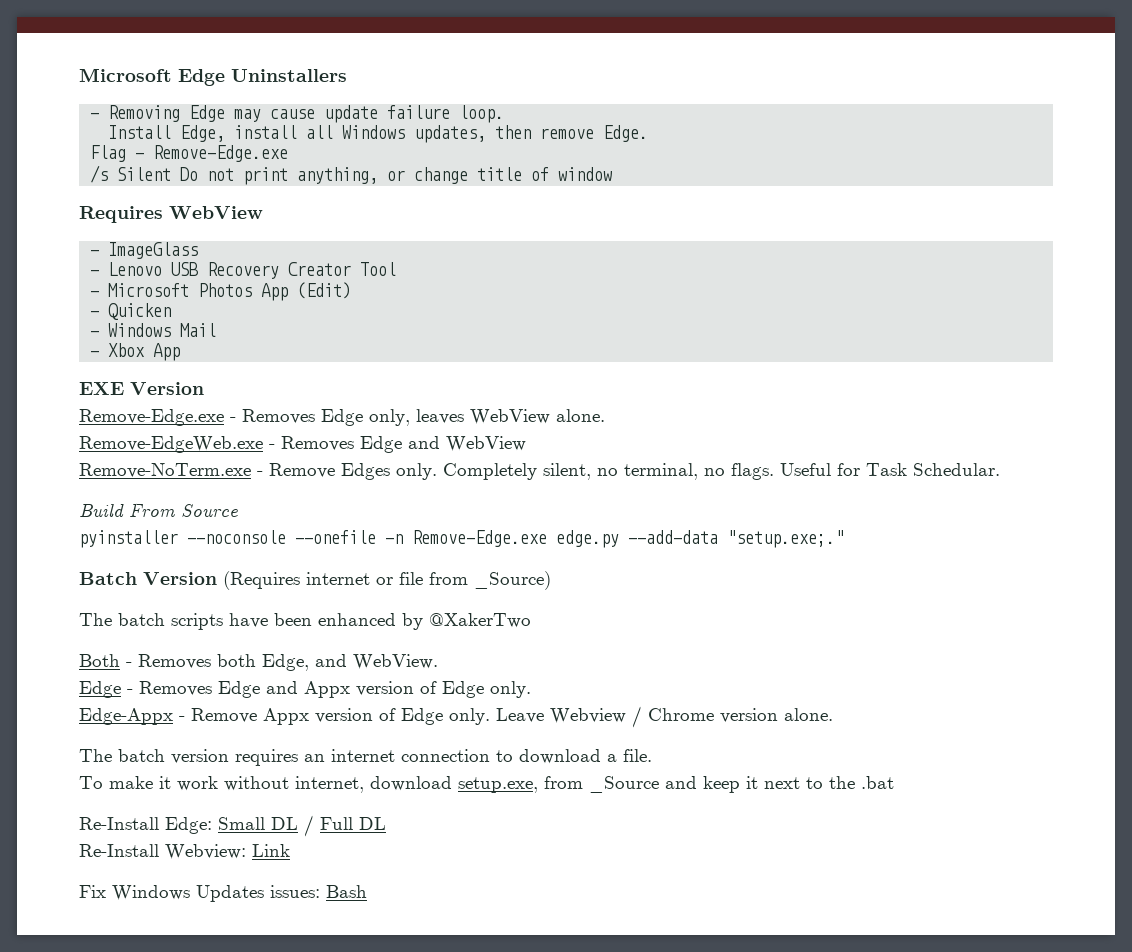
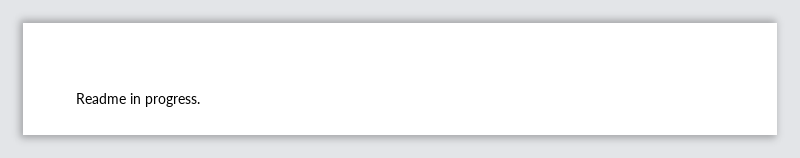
- Microsoft Edge Uninstallers
- - Removing Edge may cause update failure loop.
- Install Edge, install all Windows updates, then remove Edge.
- Flag - Remove-Edge.exe
- /s Silent Do not print anything, or change title of window
- Requires WebView
- - ImageGlass
- - Lenovo USB Recovery Creator Tool
- - Microsoft Photos App (Edit)
- - Quicken
- - Windows Mail
- - Xbox App
- EXE Version
- Remove-Edge.exe - Removes Edge only, leaves WebView alone.
- Remove-EdgeWeb.exe - Removes Edge and WebView
- Remove-NoTerm.exe - Remove Edges only. Completely silent, no terminal, no flags. Useful for Task Schedular.
- Build From Source
- pyinstaller --noconsole --onefile -n Remove-Edge.exe edge.py --add-data "setup.exe;."
- Batch Version (Requires internet or file from _Source)
- The batch scripts have been enhanced by @XakerTwo
- Both - Removes both Edge, and WebView.
- Edge - Removes Edge and Appx version of Edge only.
- Edge-Appx - Remove Appx version of Edge only. Leave Webview / Chrome version alone.
- The batch version requires an internet connection to download a file.
- To make it work without internet, download setup.exe, from _Source and keep it next to the .bat
- Re-Install Edge: Small DL / Full DL
- Re-Install Webview: Link
- Fix Windows Updates issues: Bash
+ Readme in progress.

